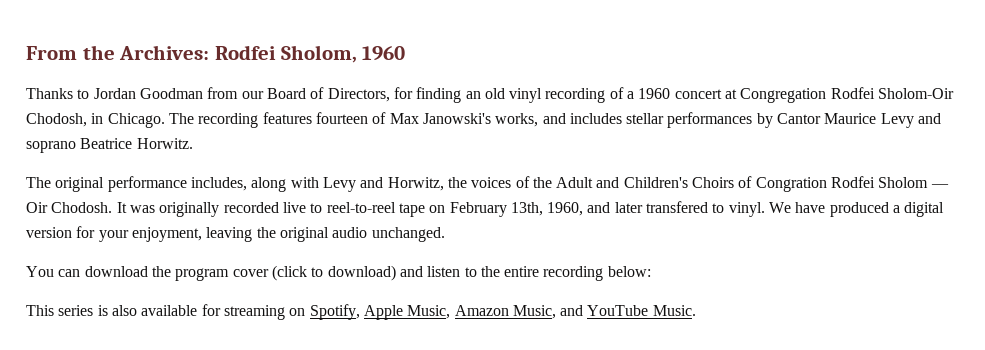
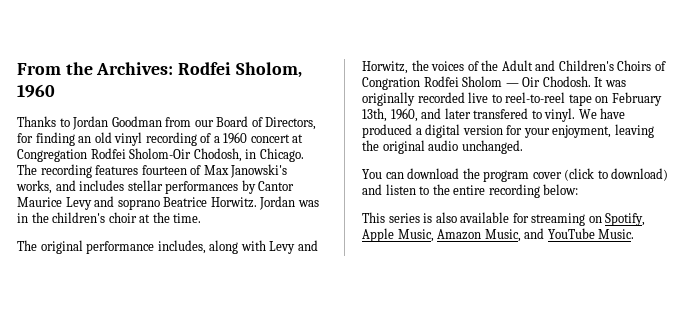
+ Jordan was in the children's choir at the time.

